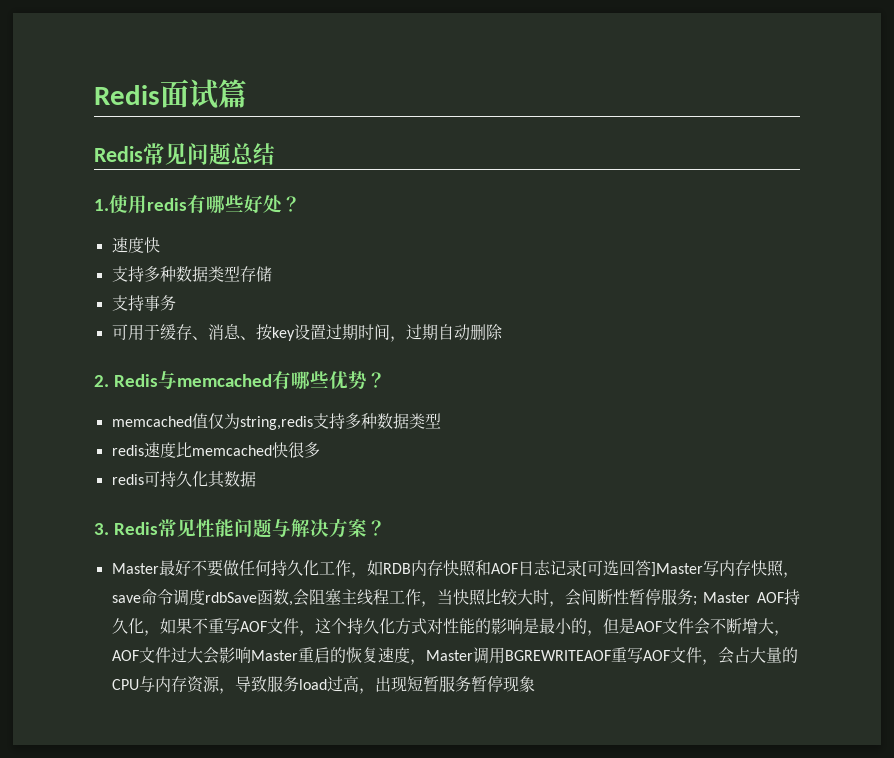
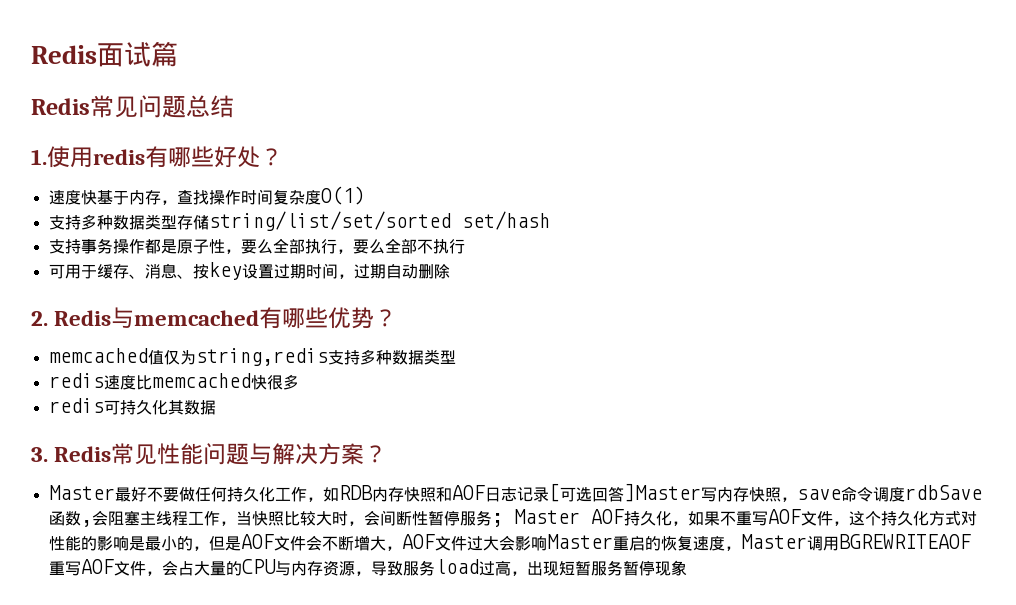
- 速度快
+ 速度快基于内存，查找操作时间复杂度O(1)
- 支持多种数据类型存储
+ 支持多种数据类型存储string/list/set/sorted set/hash
- 支持事务
+ 支持事务操作都是原子性，要么全部执行，要么全部不执行

